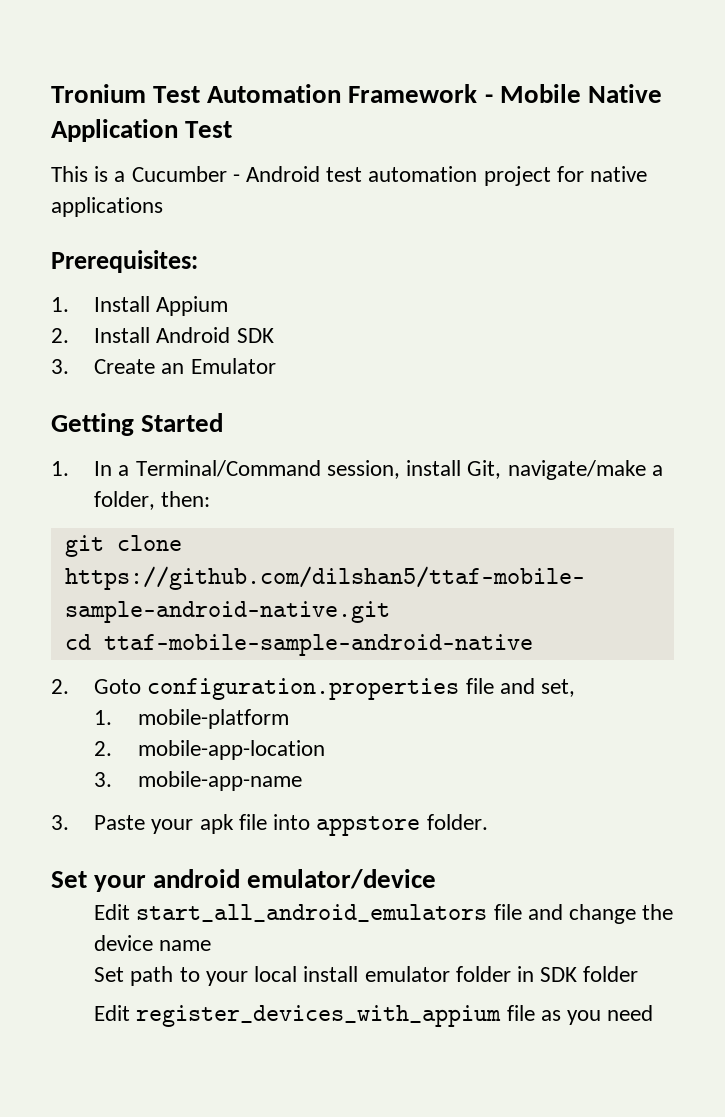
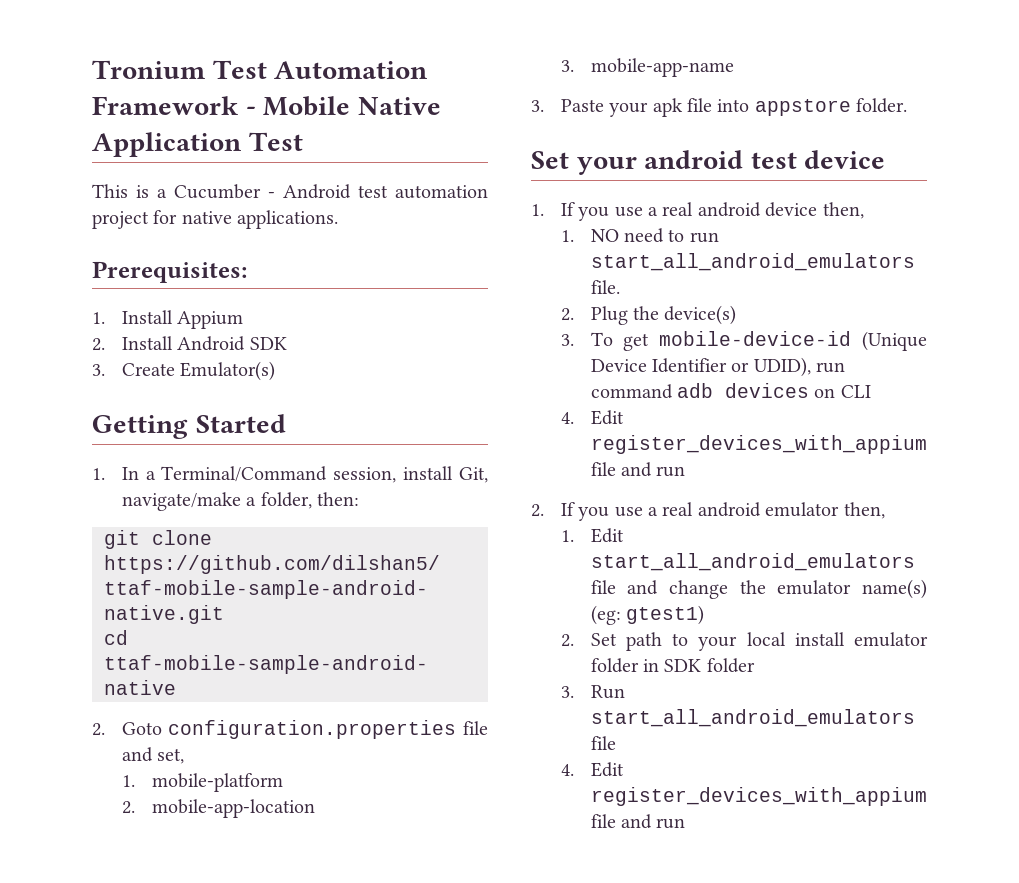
- This is a Cucumber - Android test automation project for native applications
+ This is a Cucumber - Android test automation project for native applications.
- 3. Create an Emulator
+ 3. Create Emulator(s)
- Set your android emulator/device
- Edit start_all_android_emulators file and change the device name
- Set path to your local install emulator folder in SDK folder
+ Set your android test device
+ 1. If you use a real android device then,
+ 1. NO need to run start_all_android_emulators file.
+ 2. Plug the device(s)
+ 3. To get mobile-device-id (Unique Device Identifier or UDID), run command adb devices on CLI
+ 4. Edit register_devices_with_appium file and run
+ 2. If you use a real android emulator then,
+ 1. Edit start_all_android_emulators file and change the emulator name(s) (eg: gtest1)
+ 2. Set path to your local install emulator folder in SDK folder
- Edit register_devices_with_appium file as you need
+ 3. Run start_all_android_emulators file
+ 4. Edit register_devices_with_appium file and run

